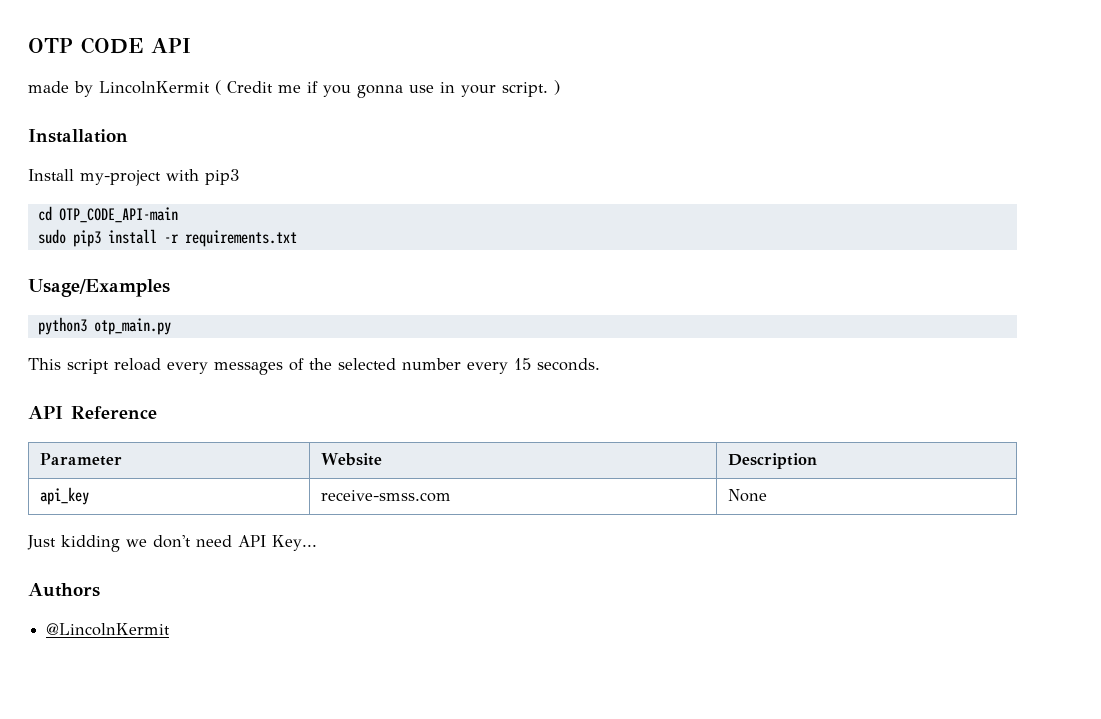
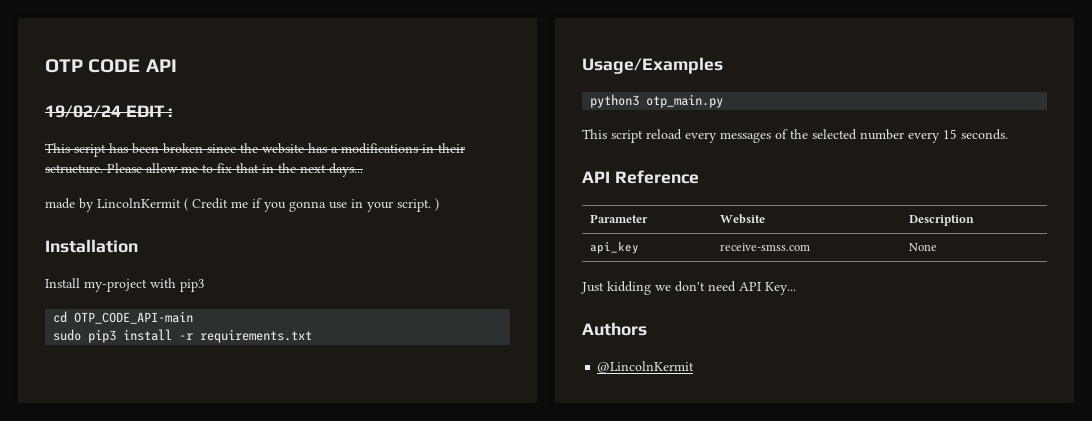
+ 19/02/24 EDIT :
+ This script has been broken since the website has a modifications in their sctructure. Please allow me to fix that in the next days...

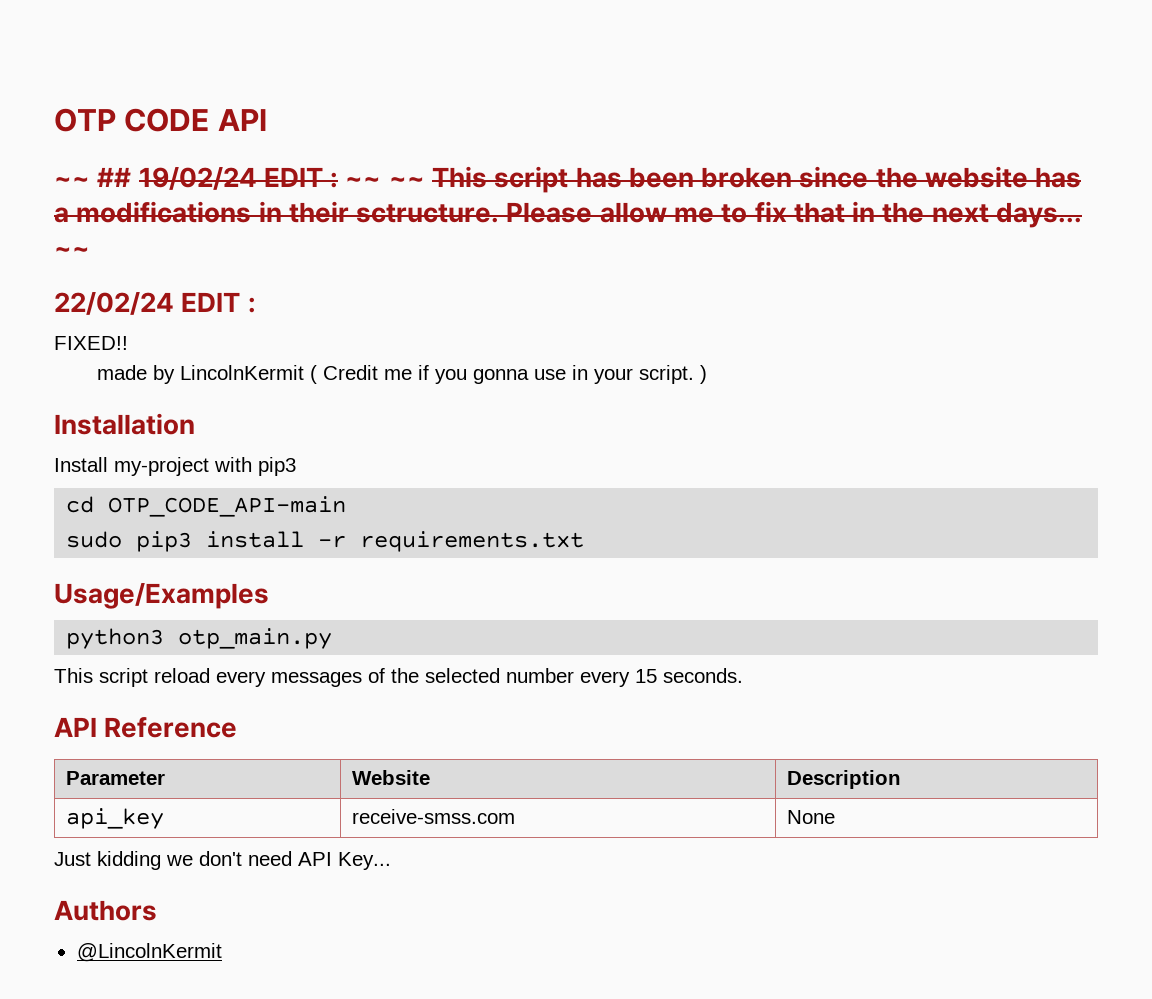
- 19/02/24 EDIT :
- This script has been broken since the website has a modifications in their sctructure.
+ ~~ ## 19/02/24 EDIT : ~~ ~~ This script has been broken since the website has a modifications in their sctructure.
- Please allow me to fix that in the next days...
+ Please allow me to fix that in the next days... ~~
+ 22/02/24 EDIT :
+ FIXED!!

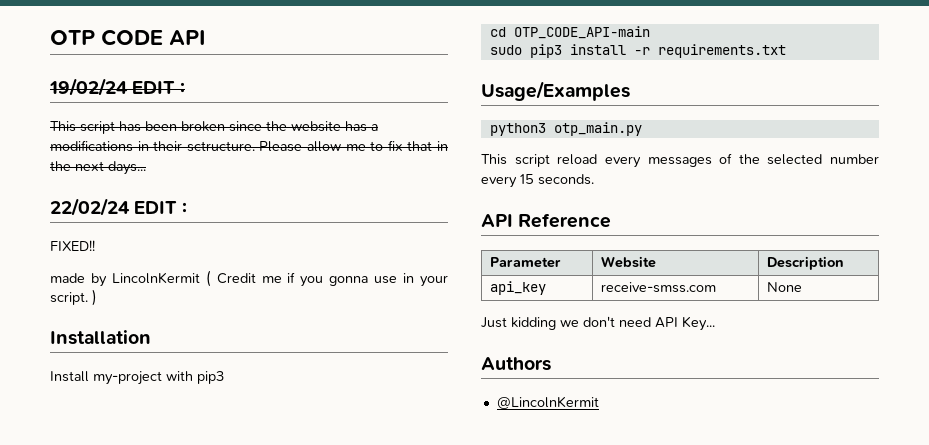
- ~~ ## 19/02/24 EDIT : ~~ ~~ This script has been broken since the website has a modifications in their sctructure.
+ 19/02/24 EDIT :
+ This script has been broken since the website has a modifications in their sctructure.
- Please allow me to fix that in the next days... ~~
+ Please allow me to fix that in the next days...

